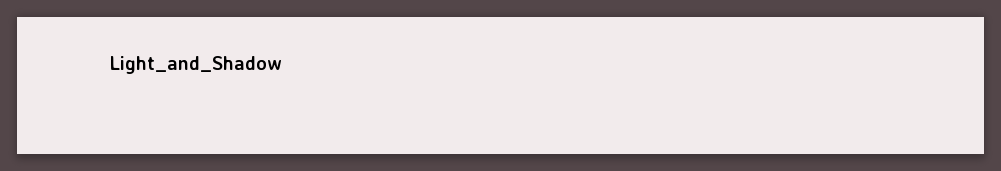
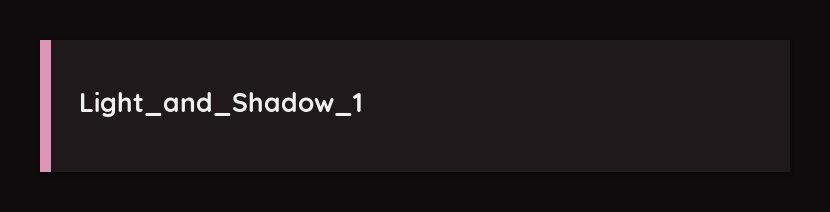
- Light_and_Shadow
+ Light_and_Shadow_1

